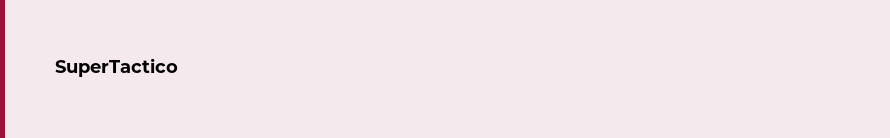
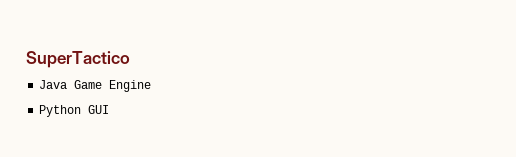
+ Java Game Engine
+ Python GUI

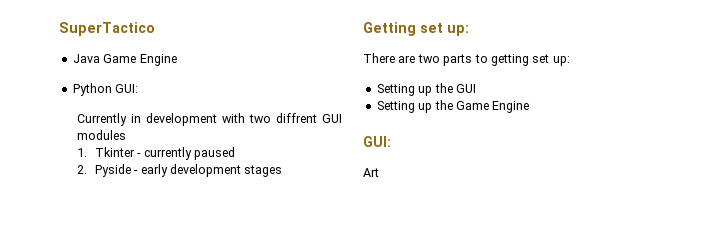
- Python GUI
+ Python GUI:
+ Currently in development with two diffrent GUI modules
+ 1. Tkinter - currently paused
+ 2. Pyside - early development stages
+ Getting set up:
+ There are two parts to getting set up:
+ Setting up the GUI
+ Setting up the Game Engine
+ GUI:
+ Art

